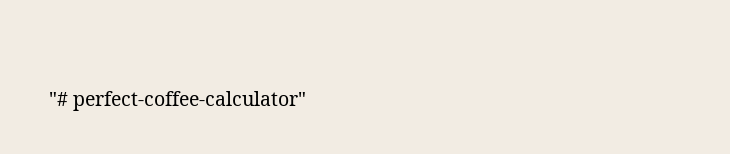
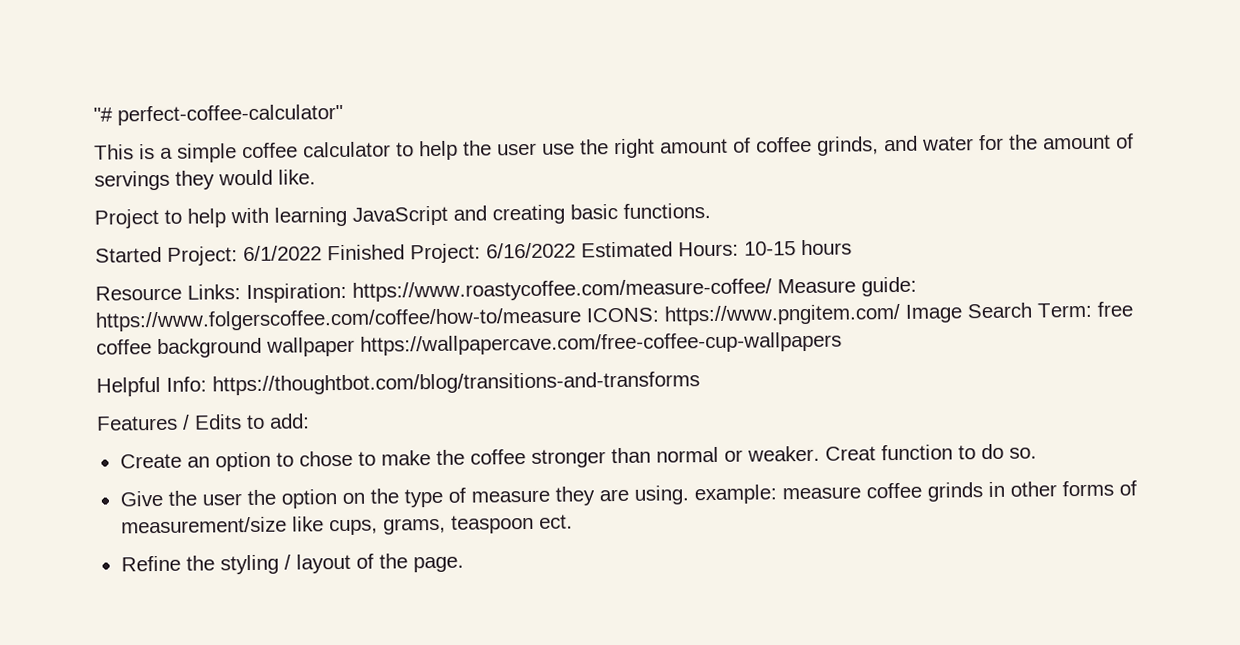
+ This is a simple coffee calculator to help the user use the right amount of coffee grinds, and water for the amount of servings they would like.
+ Project to help with learning JavaScript and creating basic functions.
+ Started Project: 6/1/2022 Finished Project: 6/16/2022 Estimated Hours: 10-15 hours
+ Resource Links: Inspiration: https://www.roastycoffee.com/measure-coffee/ Measure guide: https://www.folgerscoffee.com/coffee/how-to/measure ICONS: https://www.pngitem.com/ Image Search Term: free coffee background wallpaper https://wallpapercave.com/free-coffee-cup-wallpapers
+ Helpful Info: https://thoughtbot.com/blog/transitions-and-transforms
+ Features / Edits to add:
+ Create an option to chose to make the coffee stronger than normal or weaker. Creat function to do so.
+ Give the user the option on the type of measure they are using. example: measure coffee grinds in other forms of measurement/size like cups, grams, teaspoon ect.
+ Refine the styling / layout of the page.

